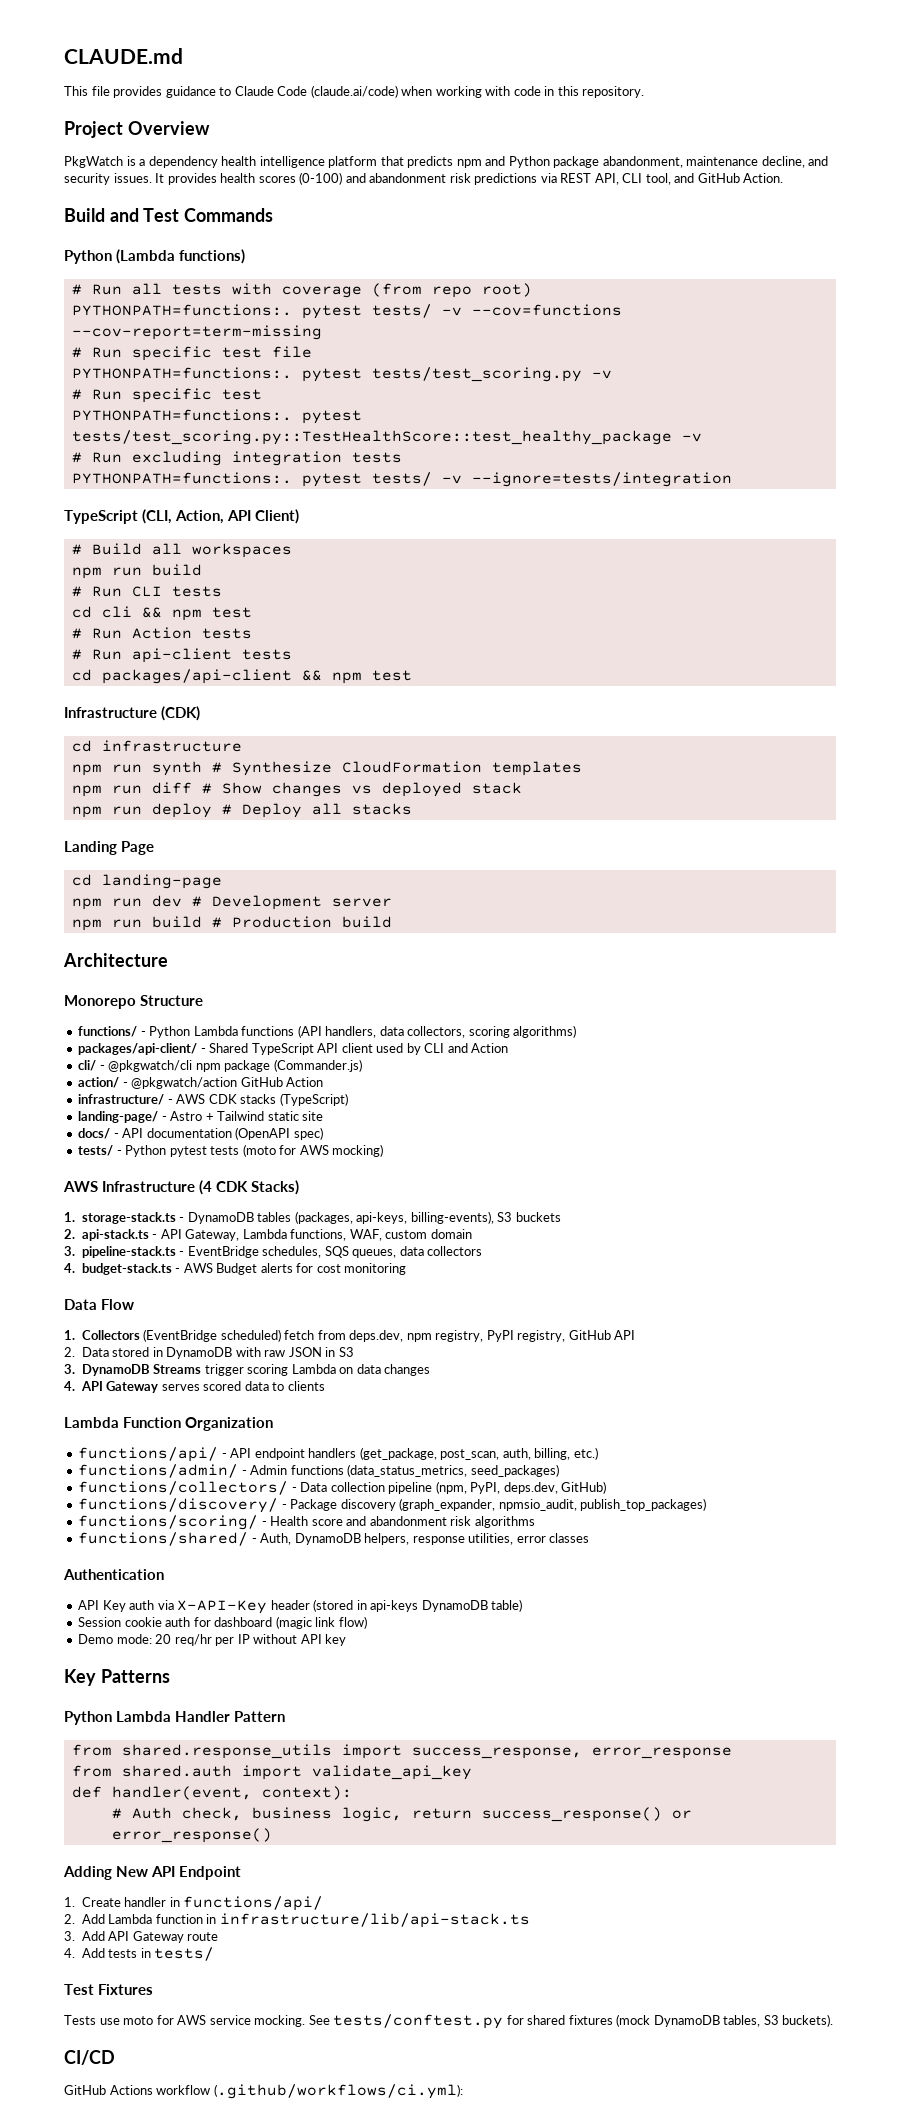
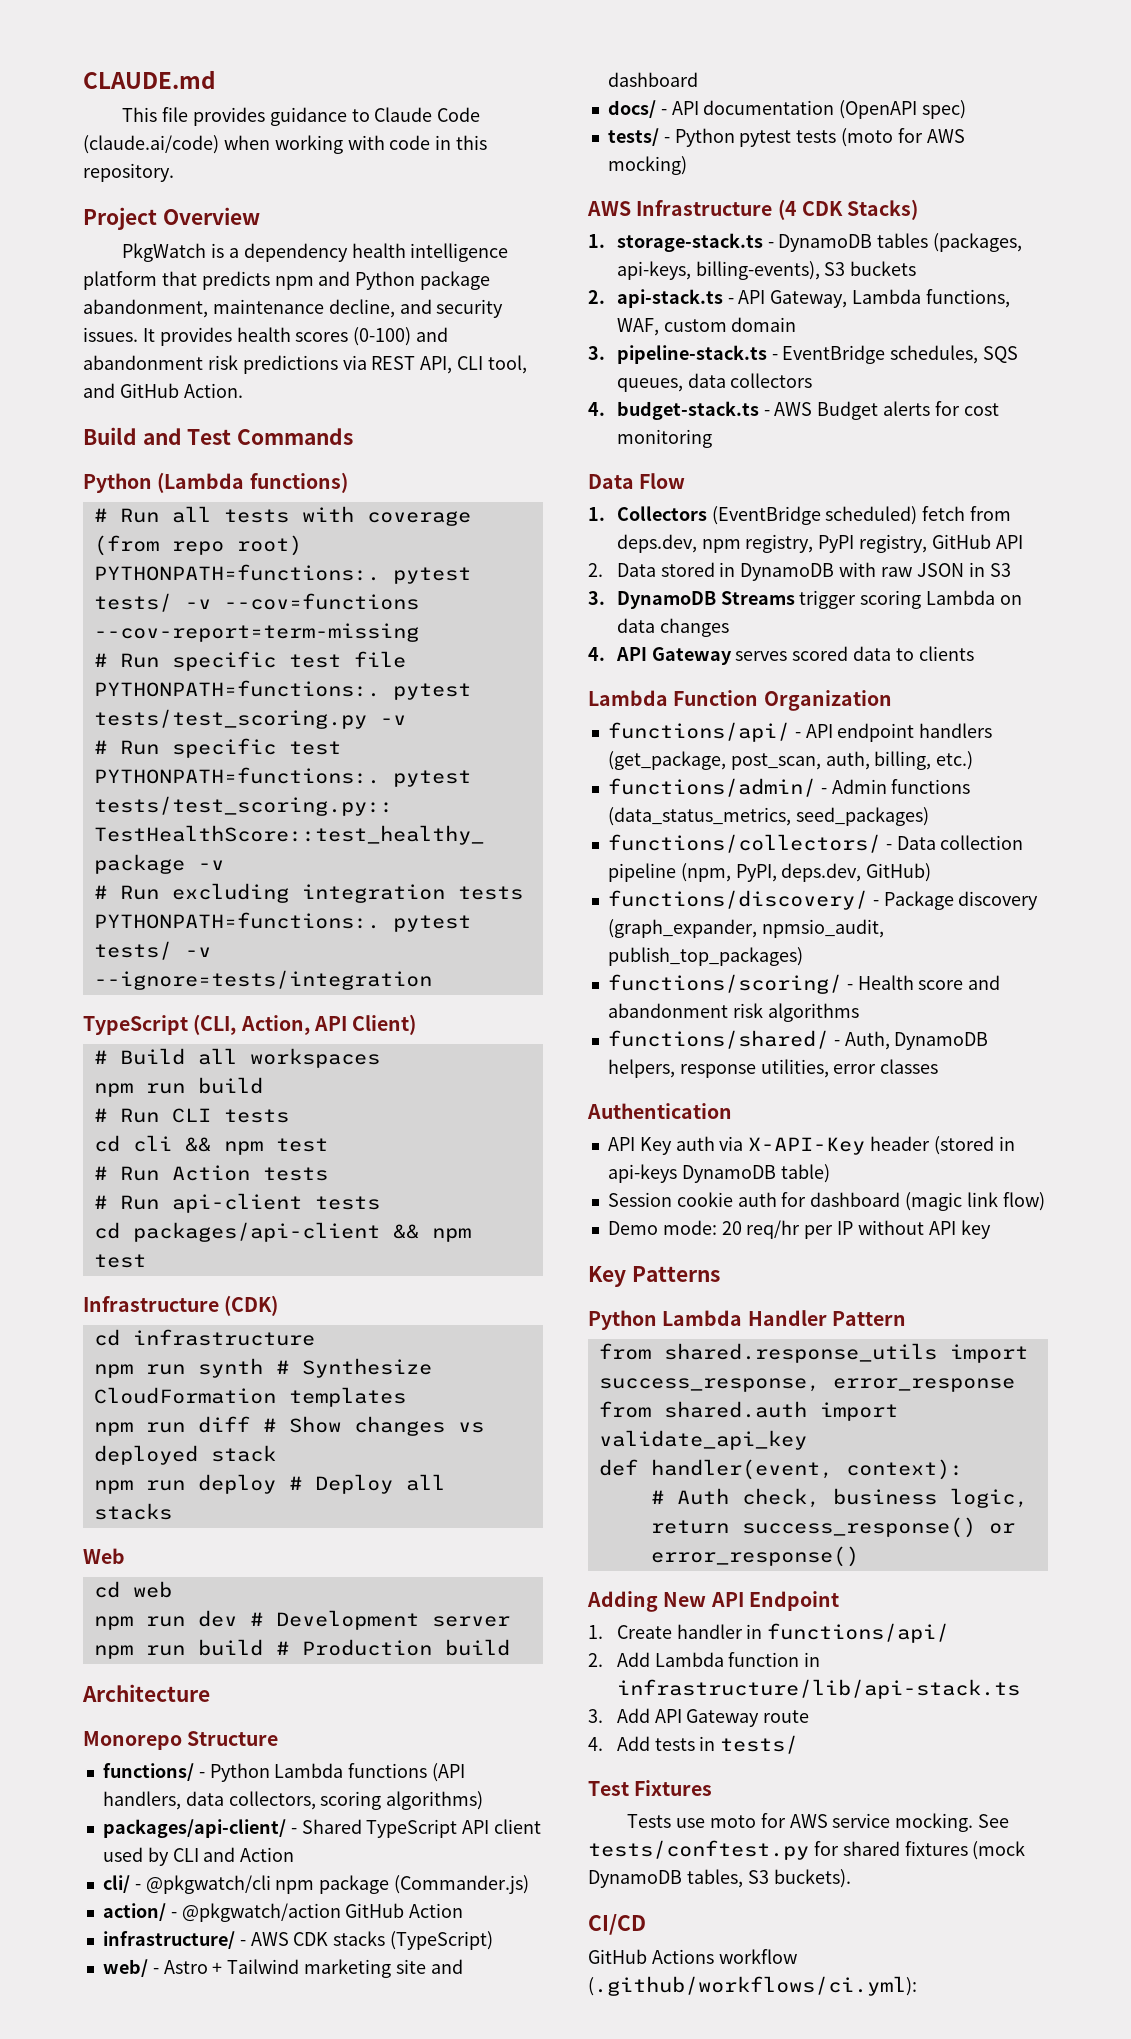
- Landing Page
- cd landing-page
+ Web
+ cd web
- landing-page/ - Astro + Tailwind static site
+ web/ - Astro + Tailwind marketing site and dashboard

